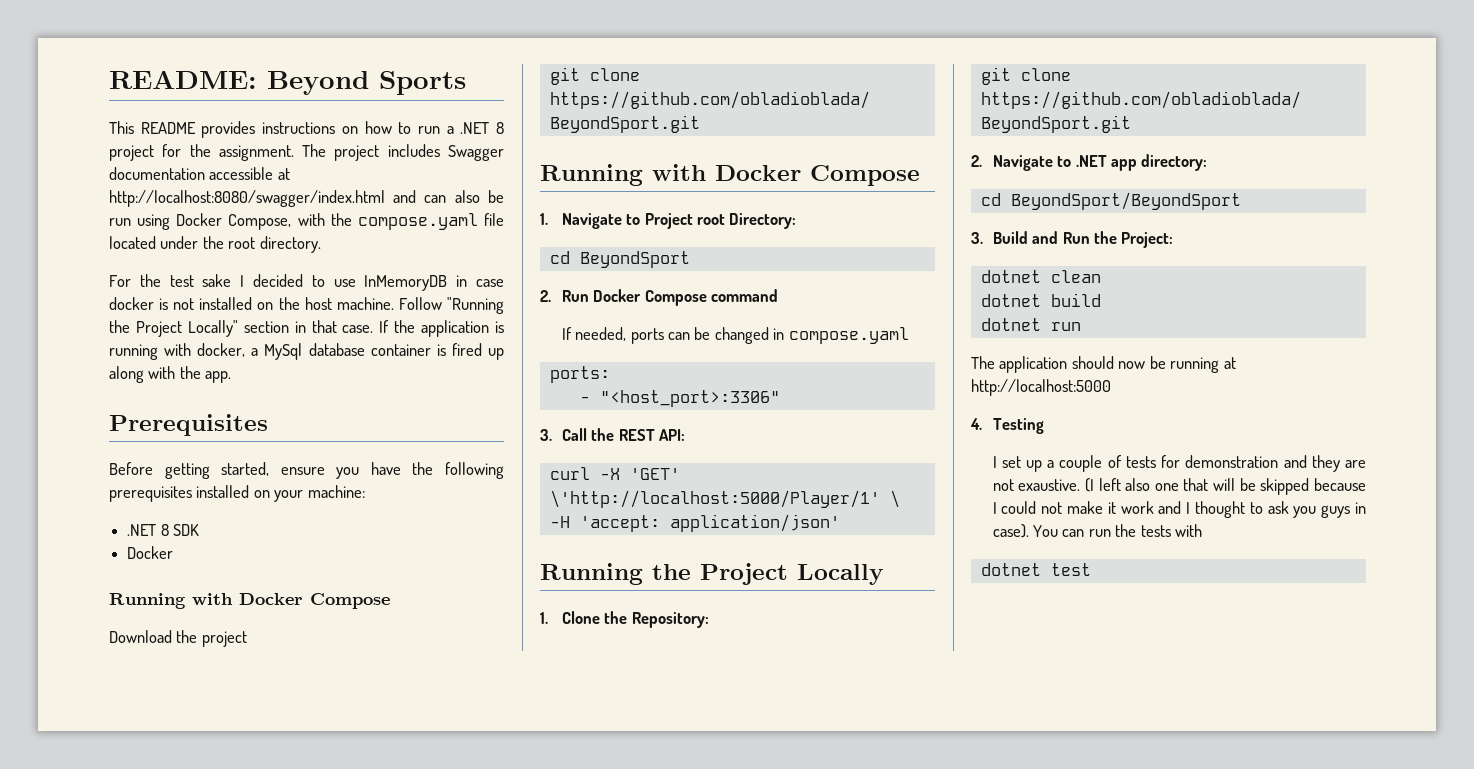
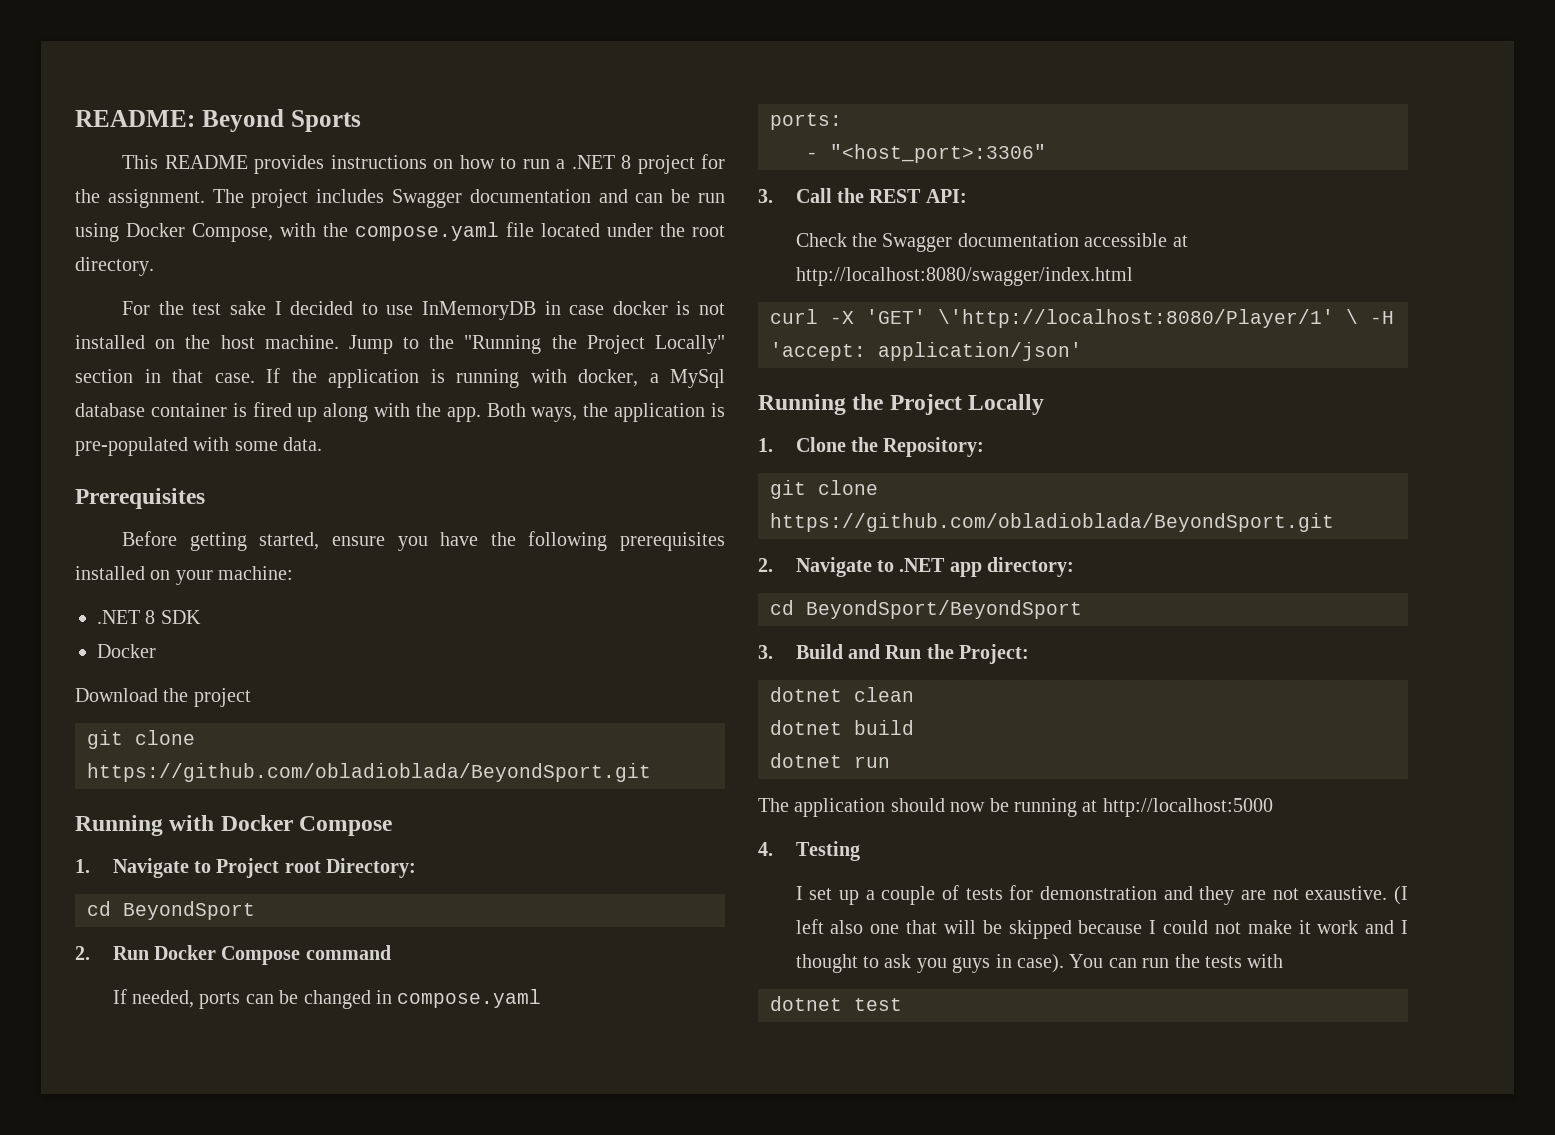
- The project includes Swagger documentation accessible at http://localhost:8080/swagger/index.html and can also be run using Docker Compose, with the compose.yaml file located under the root directory.
+ The project includes Swagger documentation and can be run using Docker Compose, with the compose.yaml file located under the root directory.
- Follow "Running the Project Locally" section in that case.
+ Jump to the "Running the Project Locally" section in that case.
+ Both ways, the application is pre-populated with some data.
  .NET 8 SDK
  Docker
- Running with Docker Compose
+ Check the Swagger documentation accessible at http://localhost:8080/swagger/index.html
- curl -X 'GET' \'http://localhost:5000/Player/1' \ -H 'accept: application/json'
+ curl -X 'GET' \'http://localhost:8080/Player/1' \ -H 'accept: application/json'

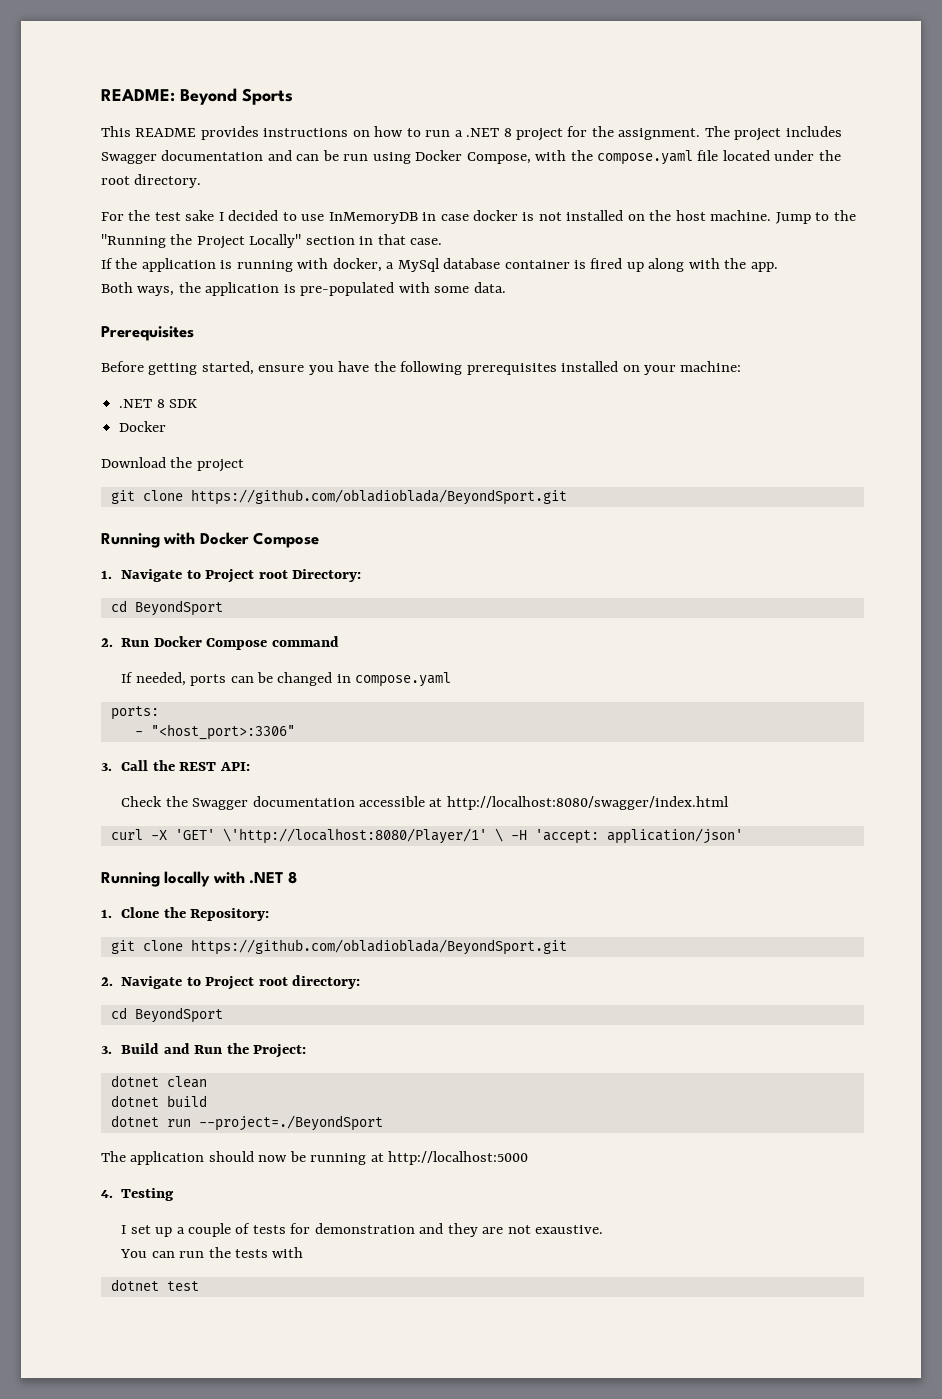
- Jump to the "Running the Project Locally" section in that case. If the application is running with docker, a MySql database container is fired up along with the app. Both ways, the application is pre-populated with some data.
+ Jump to the "Running the Project Locally" section in that case.
+ If the application is running with docker, a MySql database container is fired up along with the app.
+ Both ways, the application is pre-populated with some data.
- Running the Project Locally
+ Running locally with .NET 8
- 2. Navigate to .NET app directory:
- cd BeyondSport/BeyondSport
+ 2. Navigate to Project root directory:
+ cd BeyondSport
- dotnet run
+ dotnet run --project=./BeyondSport
- I set up a couple of tests for demonstration and they are not exaustive. (I left also one that will be skipped because I could not make it work and I thought to ask you guys in case). You can run the tests with
+ I set up a couple of tests for demonstration and they are not exaustive.
+ You can run the tests with

